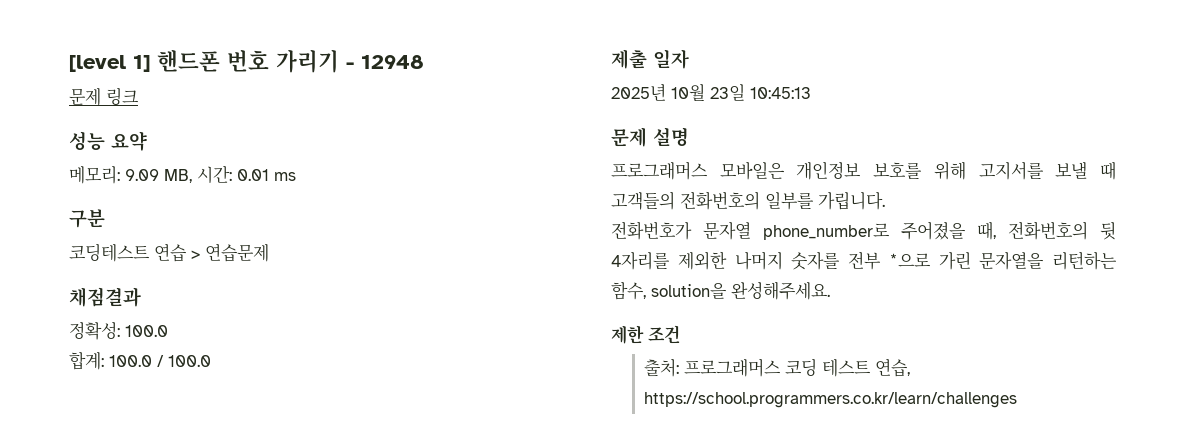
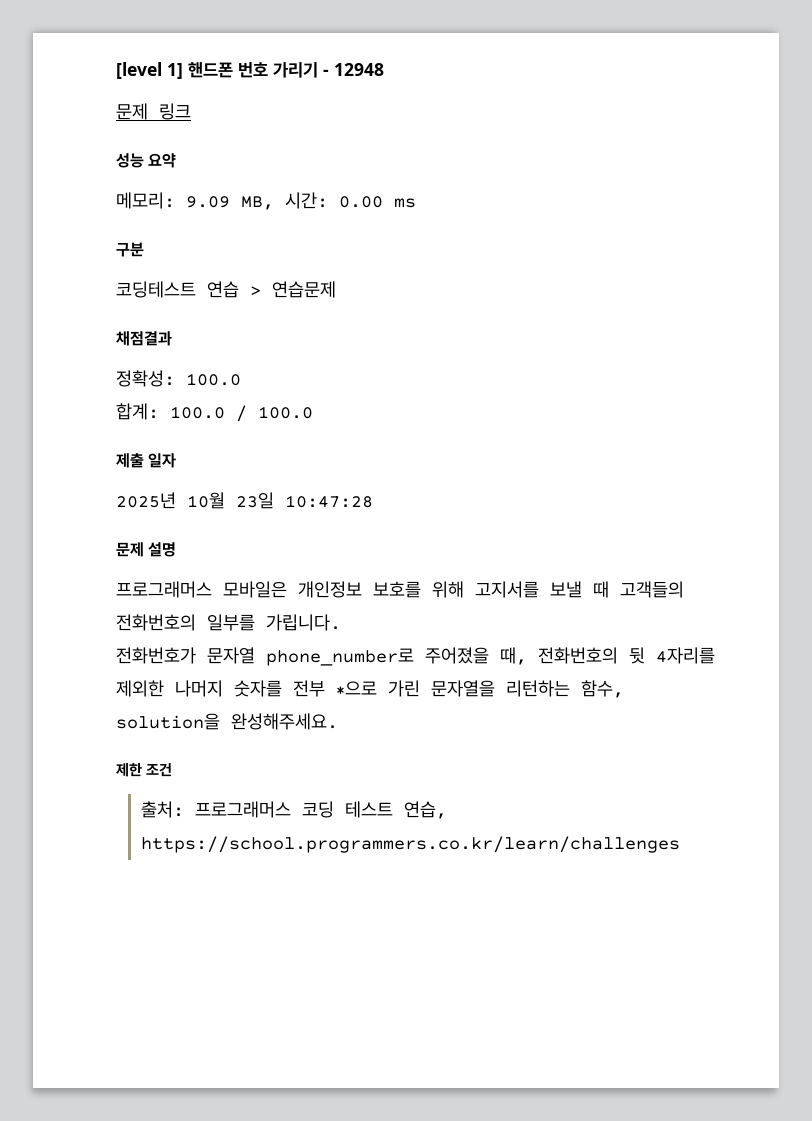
- 메모리: 9.09 MB, 시간: 0.01 ms
+ 메모리: 9.09 MB, 시간: 0.00 ms
- 2025년 10월 23일 10:45:13
+ 2025년 10월 23일 10:47:28

